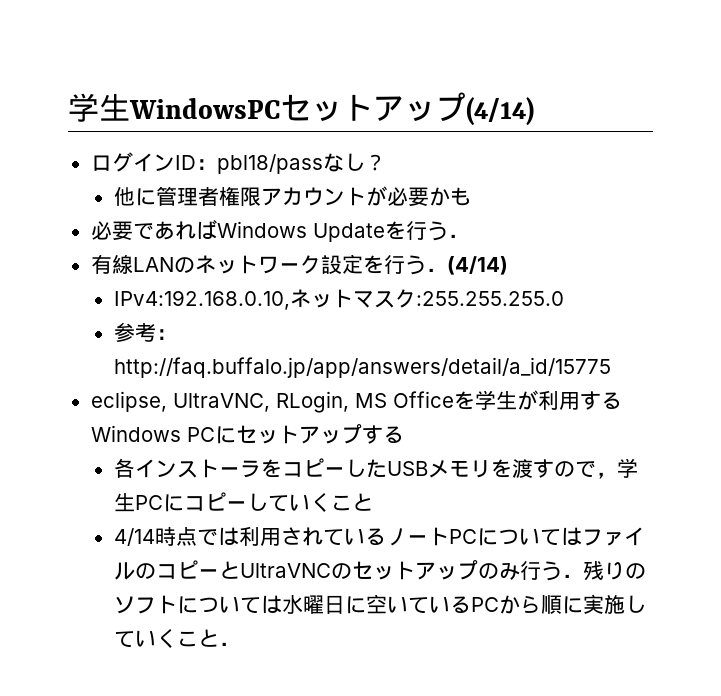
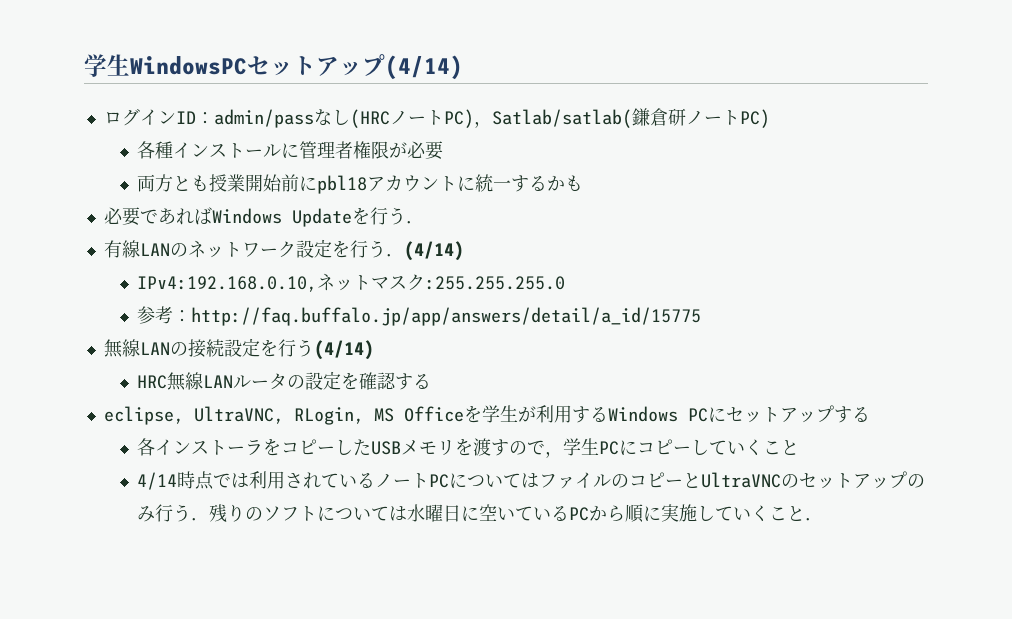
- ログインID：pbl18/passなし？
- 他に管理者権限アカウントが必要かも
+ ログインID：admin/passなし(HRCノートPC)，Satlab/satlab(鎌倉研ノートPC)
+ 各種インストールに管理者権限が必要
+ 両方とも授業開始前にpbl18アカウントに統一するかも
+ 無線LANの接続設定を行う(4/14)
+ HRC無線LANルータの設定を確認する

